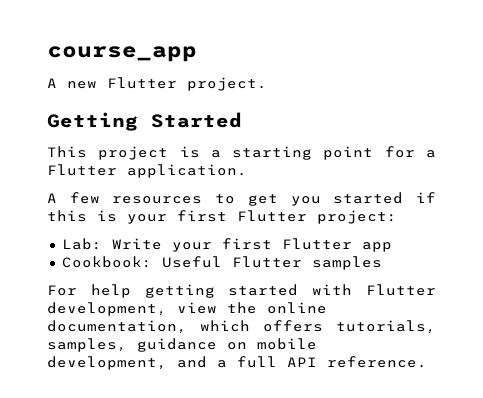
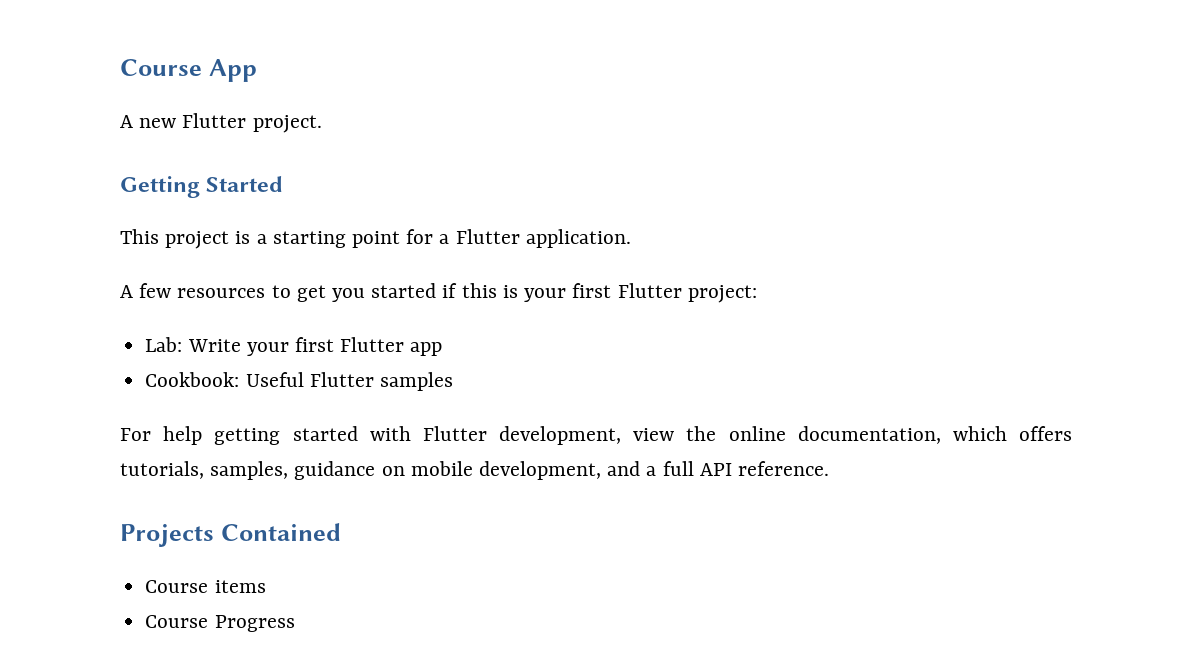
- course_app
+ Course App
+ Projects Contained
+ Course items
+ Course Progress

